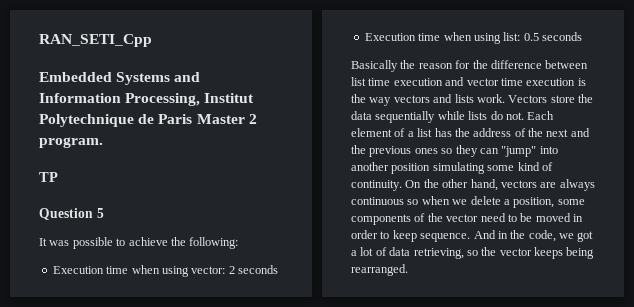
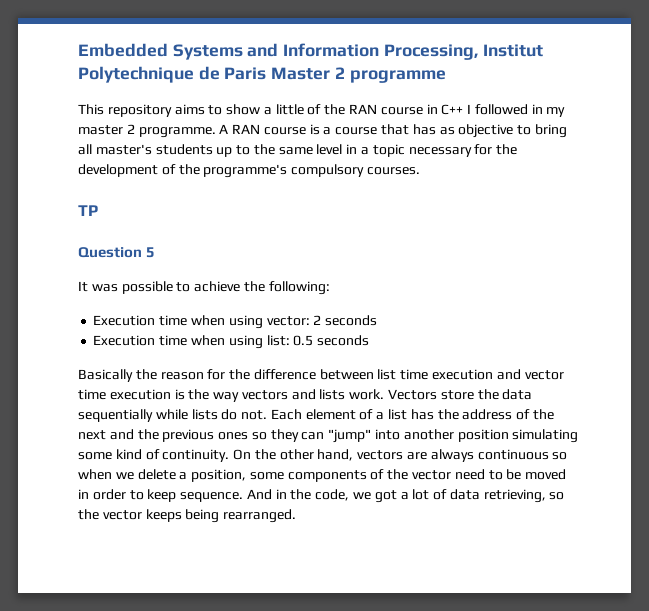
- RAN_SETI_Cpp
- Embedded Systems and Information Processing, Institut Polytechnique de Paris Master 2 program.
+ Embedded Systems and Information Processing, Institut Polytechnique de Paris Master 2 programme
+ This repository aims to show a little of the RAN course in C++ I followed in my master 2 programme. A RAN course is a course that has as objective to bring all master's students up to the same level in a topic necessary for the development of the programme's compulsory courses.

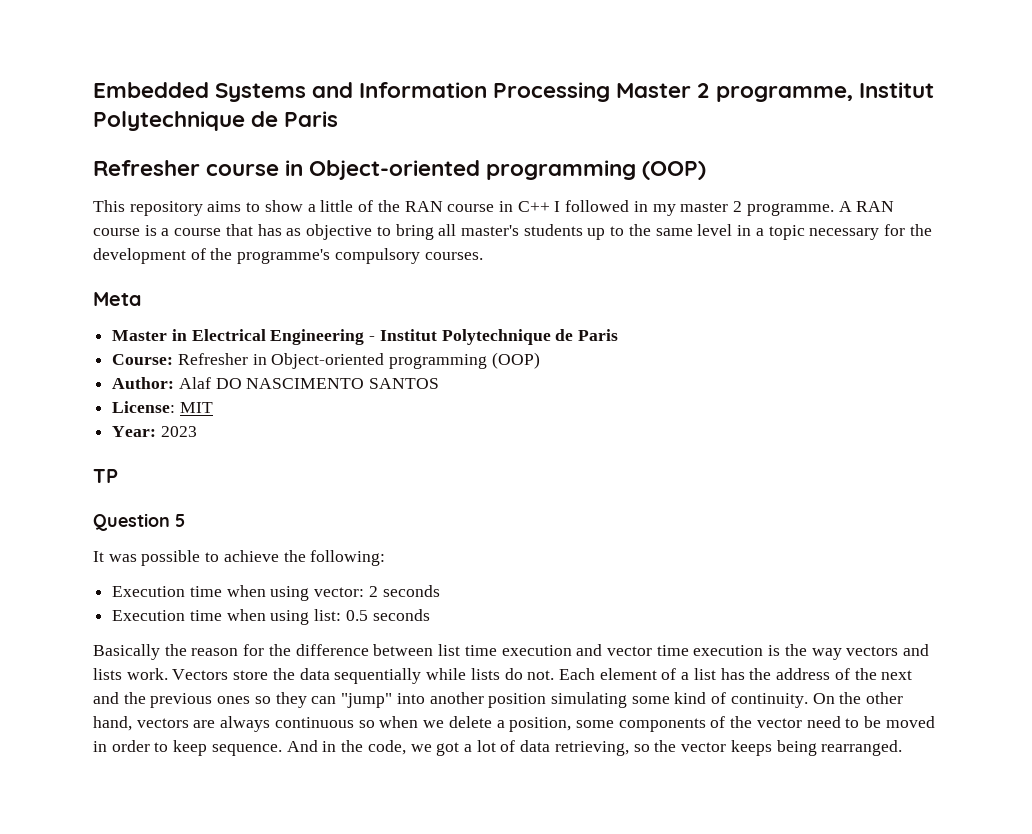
- Embedded Systems and Information Processing, Institut Polytechnique de Paris Master 2 programme
+ Embedded Systems and Information Processing Master 2 programme, Institut Polytechnique de Paris
+ Refresher course in Object-oriented programming (OOP)
+ Meta
+ Master in Electrical Engineering - Institut Polytechnique de Paris
+ Course: Refresher in Object-oriented programming (OOP)
+ Author: Alaf DO NASCIMENTO SANTOS
+ License: MIT
+ Year: 2023

